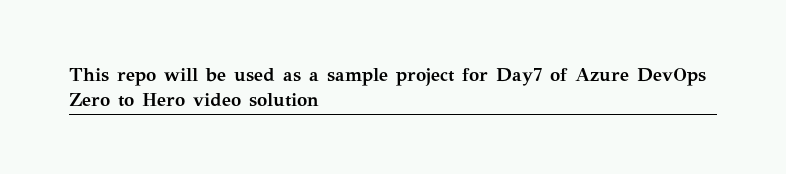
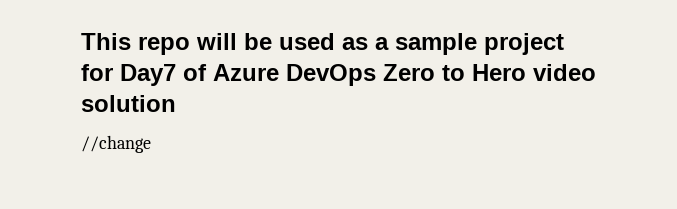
+ //change

